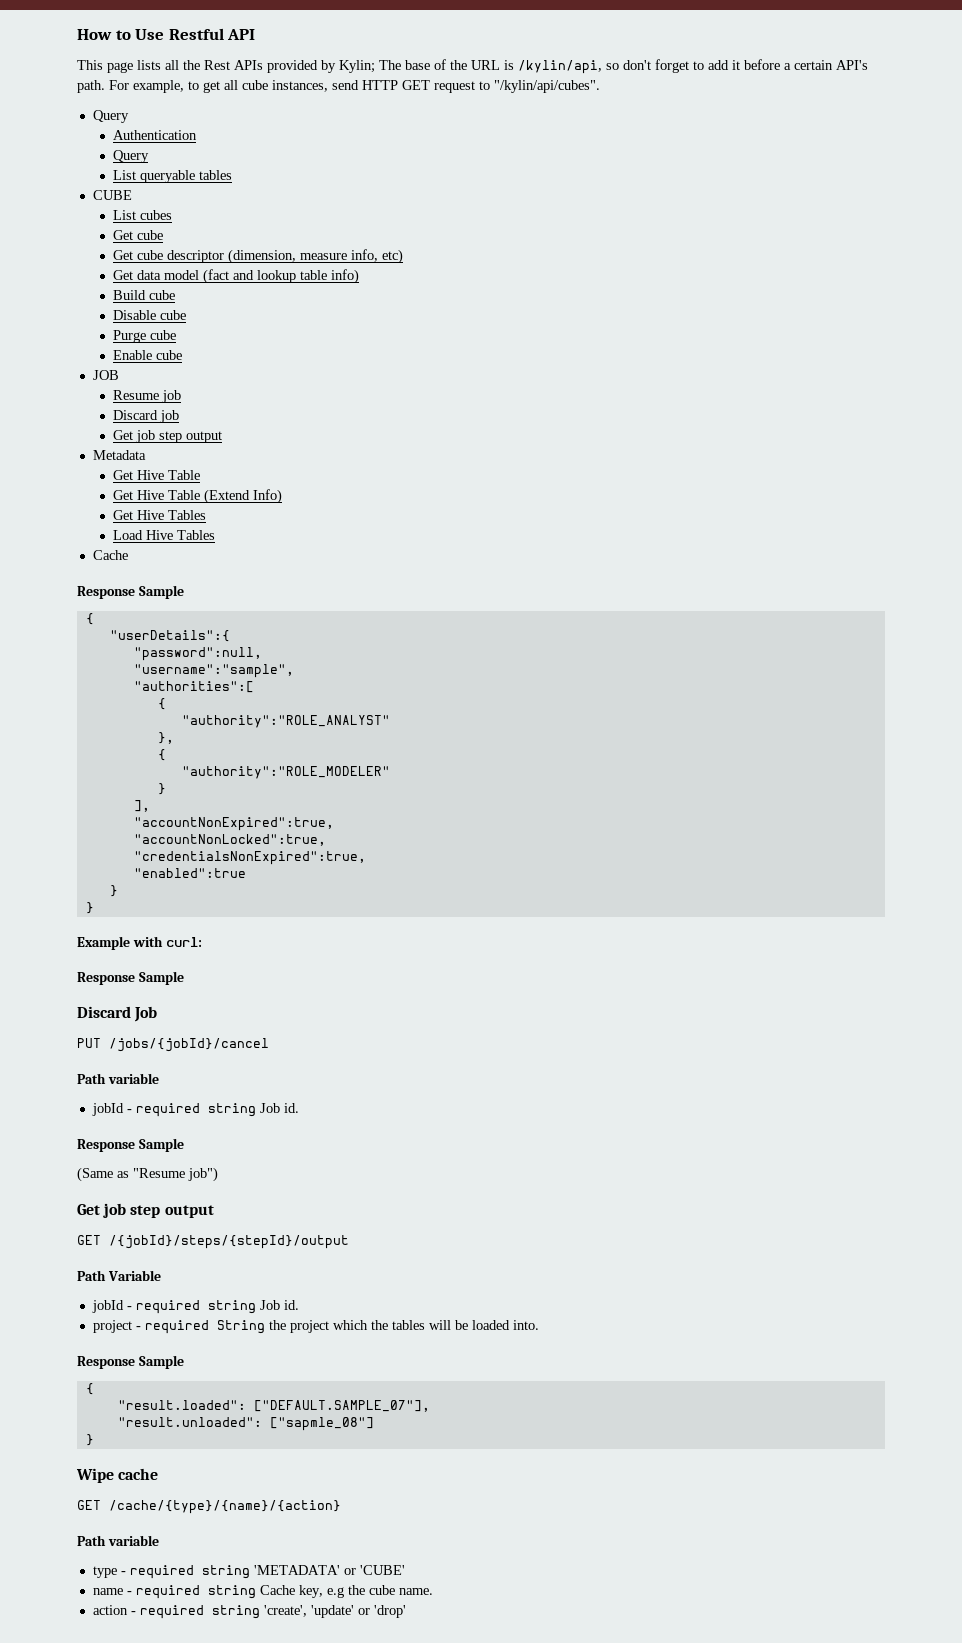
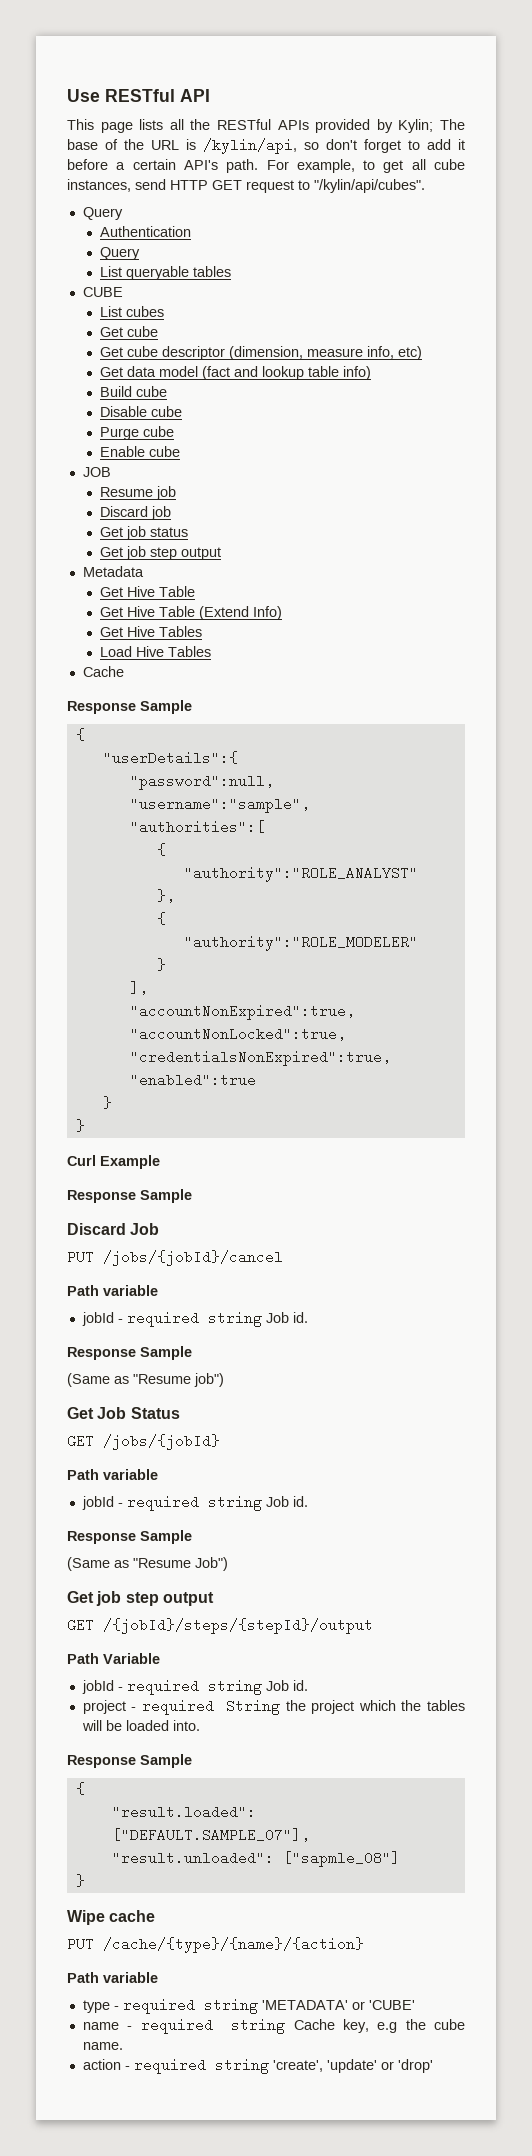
- How to Use Restful API
+ Use RESTful API
- This page lists all the Rest APIs provided by Kylin; The base of the URL is /kylin/api, so don't forget to add it before a certain API's path.
+ This page lists all the RESTful APIs provided by Kylin; The base of the URL is /kylin/api, so don't forget to add it before a certain API's path.
+ Get job status
- Example with curl:
+ Curl Example
+ Get Job Status
+ GET /jobs/{jobId}
+ Path variable
+ jobId - required string Job id.
+ Response Sample
+ (Same as "Resume Job")
- GET /cache/{type}/{name}/{action}
+ PUT /cache/{type}/{name}/{action}

